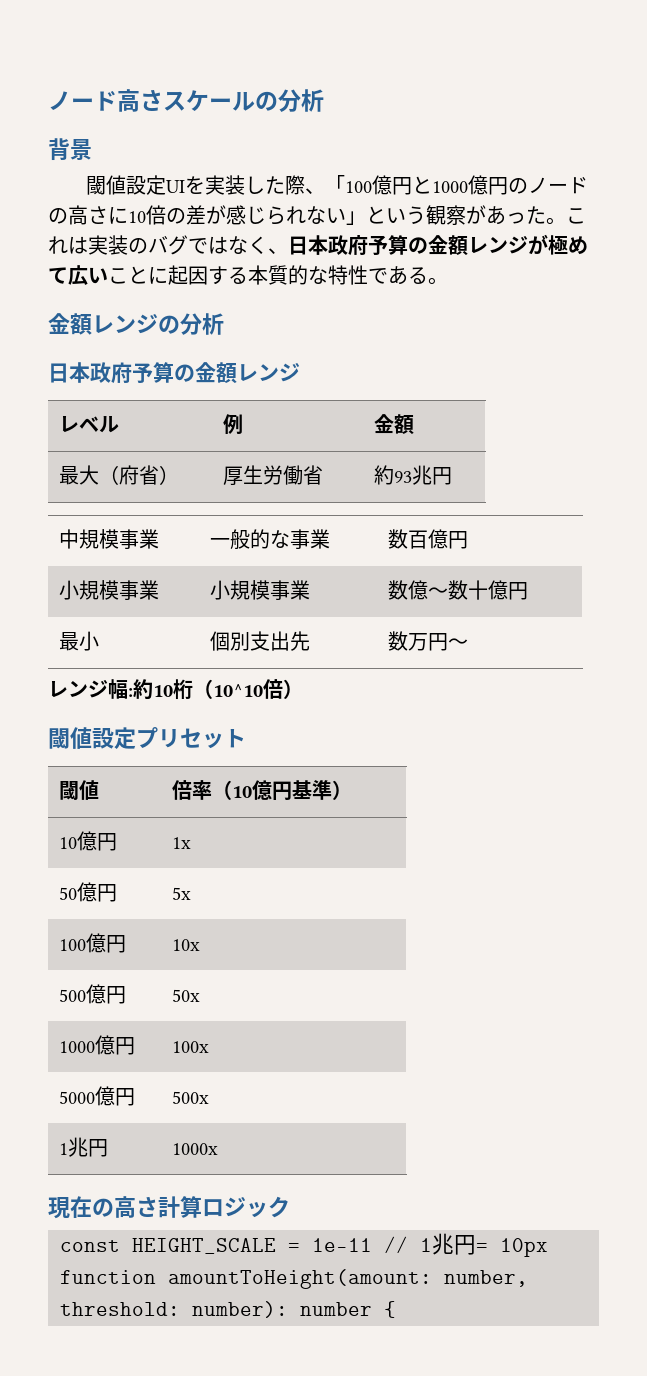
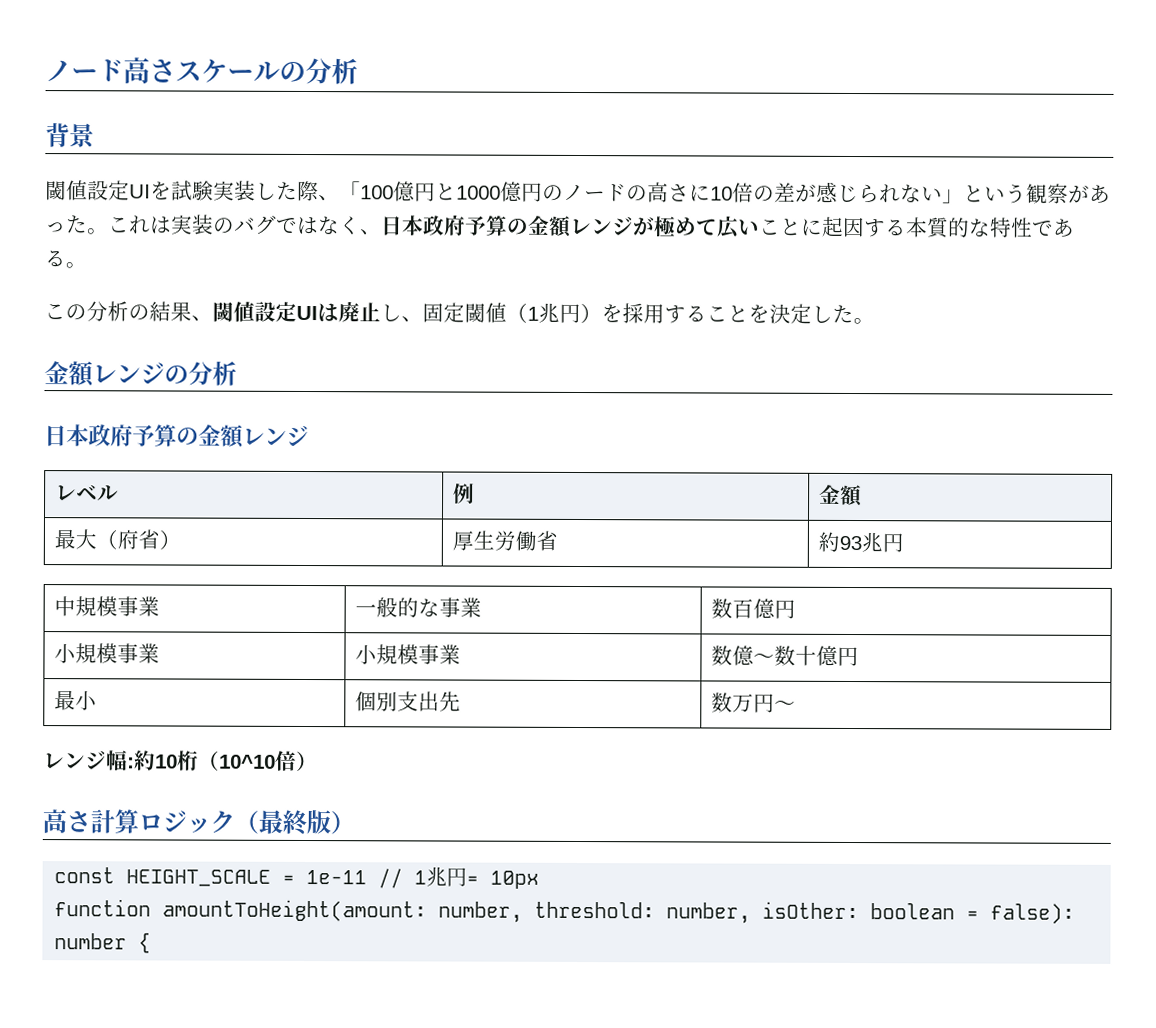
- 閾値設定UIを実装した際、「100億円と1000億円のノードの高さに10倍の差が感じられない」という観察があった。
+ 閾値設定UIを試験実装した際、「100億円と1000億円のノードの高さに10倍の差が感じられない」という観察があった。
+ この分析の結果、閾値設定UIは廃止し、固定閾値（1兆円）を採用することを決定した。
- 閾値設定プリセット
- 閾値 | 倍率（10億円基準）
- 10億円 | 1x
- 50億円 | 5x
- 100億円 | 10x
- 500億円 | 50x
- 1000億円 | 100x
- 5000億円 | 500x
- 1兆円 | 1000x
- 現在の高さ計算ロジック
+ 高さ計算ロジック（最終版）
- function amountToHeight(amount: number, threshold: number): number {
+ function amountToHeight(amount: number, threshold: number, isOther: boolean = false): number {

